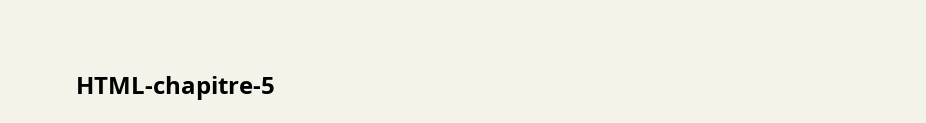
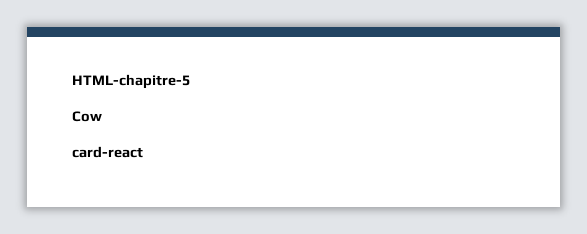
+ Cow
+ card-react

